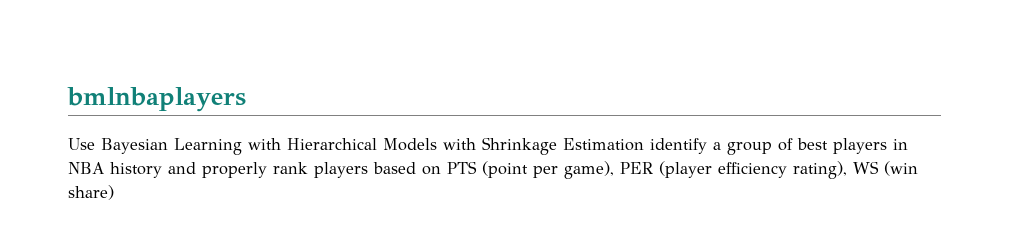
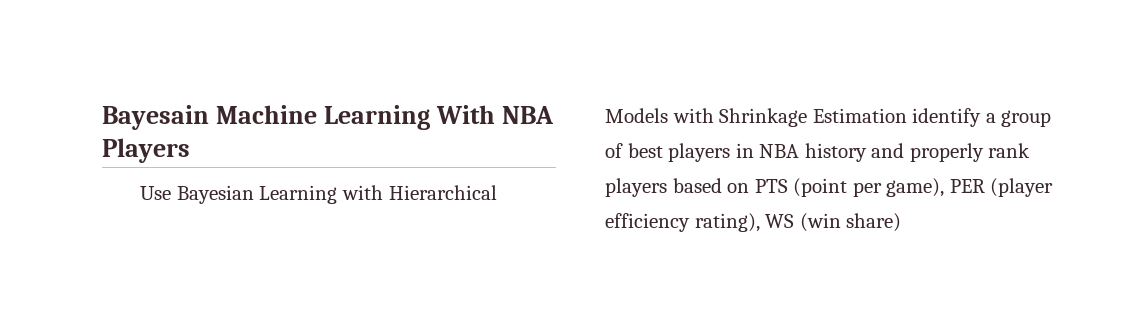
- bmlnbaplayers
+ Bayesain Machine Learning With NBA Players

